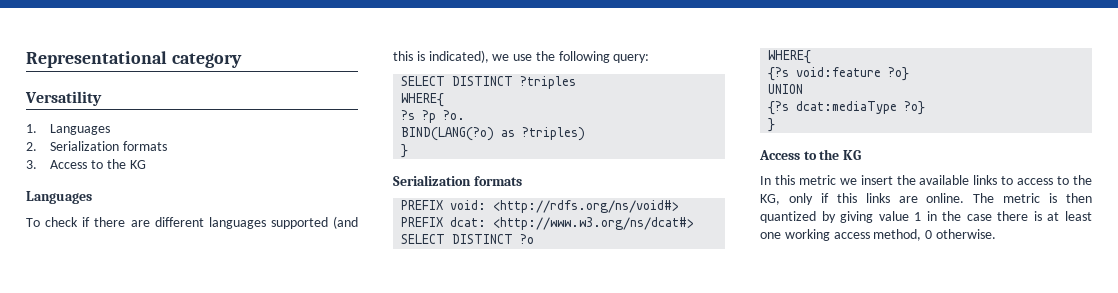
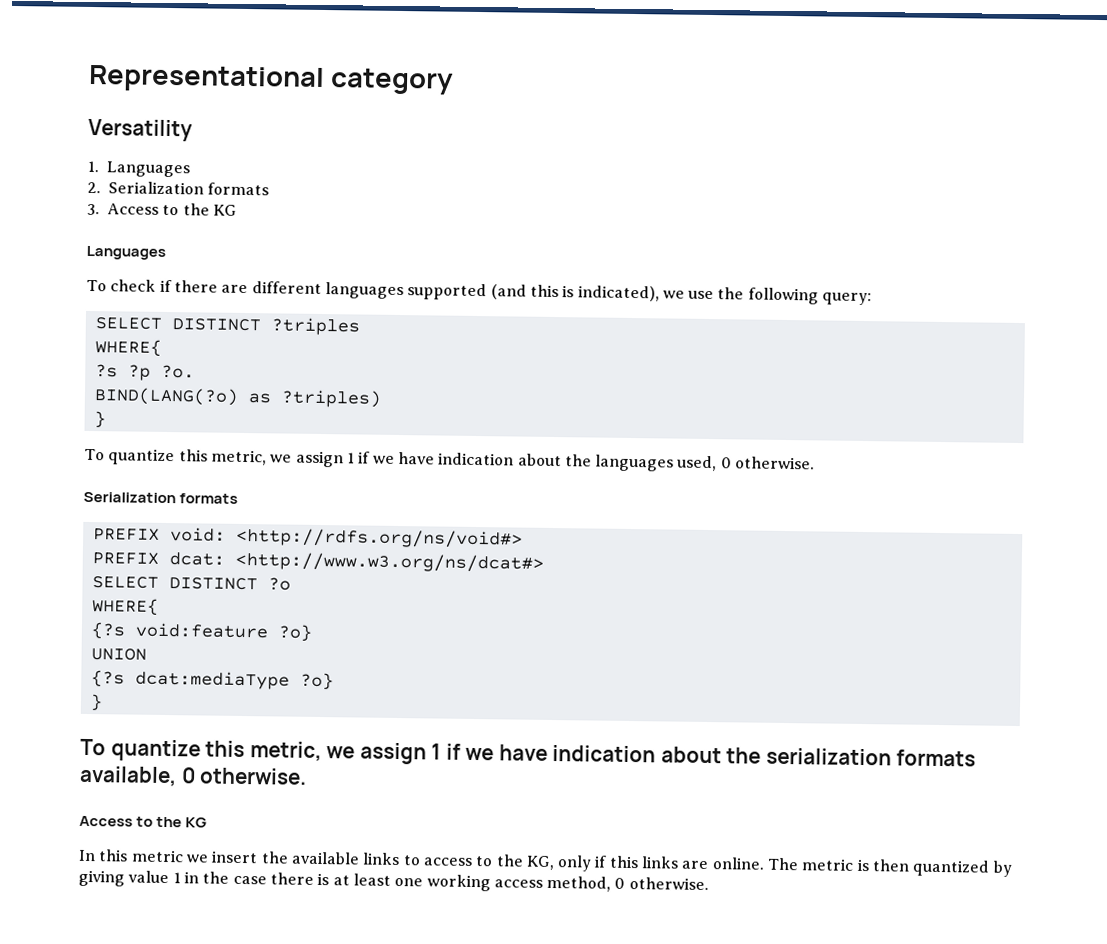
+ To quantize this metric, we assign 1 if we have indication about the languages used, 0 otherwise.
+ To quantize this metric, we assign 1 if we have indication about the serialization formats available, 0 otherwise.

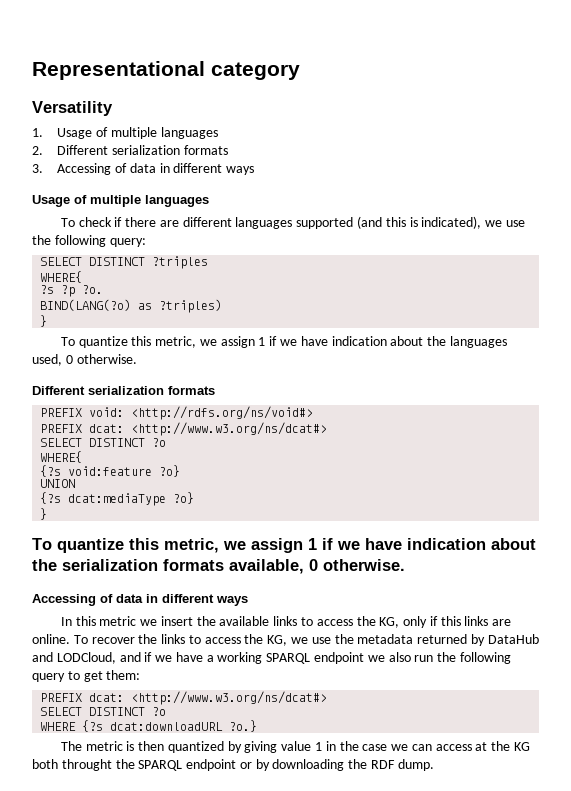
- 1. Languages
+ 1. Usage of multiple languages
- 2. Serialization formats
+ 2. Different serialization formats
- 3. Access to the KG
- Languages
+ 3. Accessing of data in different ways
+ Usage of multiple languages
  To quantize this metric, we assign 1 if we have indication about the languages used, 0 otherwise.
- Serialization formats
+ Different serialization formats
  To quantize this metric, we assign 1 if we have indication about the serialization formats available, 0 otherwise.
- Access to the KG
+ Accessing of data in different ways
- In this metric we insert the available links to access to the KG, only if this links are online. The metric is then quantized by giving value 1 in the case there is at least one working access method, 0 otherwise.
+ In this metric we insert the available links to access the KG, only if this links are online. To recover the links to access the KG, we use the metadata returned by DataHub and LODCloud, and if we have a working SPARQL endpoint we also run the following query to get them:
+ PREFIX dcat: <http://www.w3.org/ns/dcat#>
+ SELECT DISTINCT ?o
+ WHERE {?s dcat:downloadURL ?o.}
+ The metric is then quantized by giving value 1 in the case we can access at the KG both throught the SPARQL endpoint or by downloading the RDF dump.

